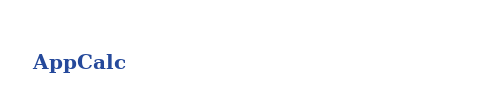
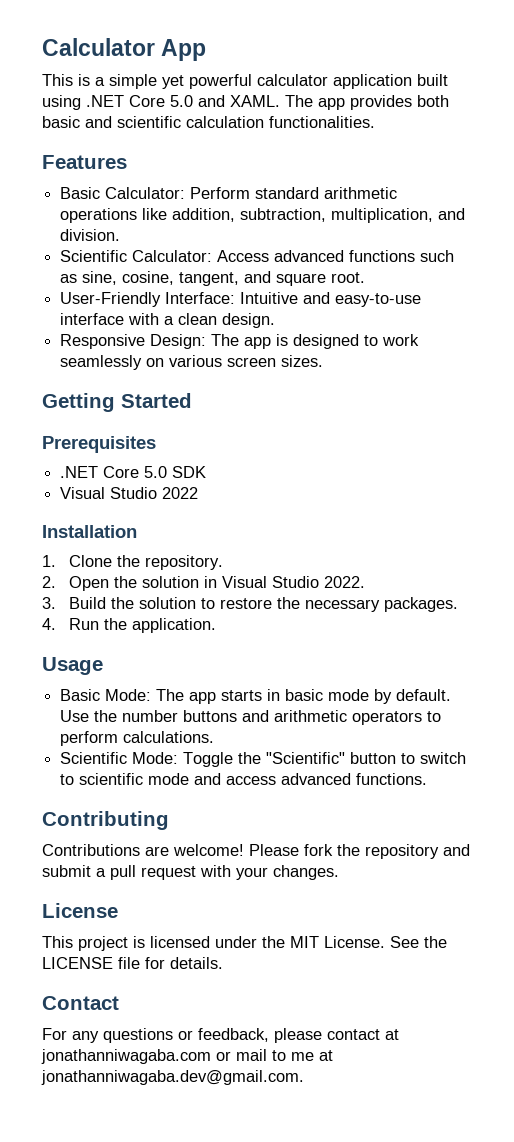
- AppCalc
+ Calculator App
+ This is a simple yet powerful calculator application built using .NET Core 5.0 and XAML. The app provides both basic and scientific calculation functionalities.
+ Features
+ Basic Calculator: Perform standard arithmetic operations like addition, subtraction, multiplication, and division.
+ Scientific Calculator: Access advanced functions such as sine, cosine, tangent, and square root.
+ User-Friendly Interface: Intuitive and easy-to-use interface with a clean design.
+ Responsive Design: The app is designed to work seamlessly on various screen sizes.
+ Getting Started
+ Prerequisites
+ .NET Core 5.0 SDK
+ Visual Studio 2022
+ Installation
+ 1. Clone the repository.
+ 2. Open the solution in Visual Studio 2022.
+ 3. Build the solution to restore the necessary packages.
+ 4. Run the application.
+ Usage
+ Basic Mode: The app starts in basic mode by default. Use the number buttons and arithmetic operators to perform calculations.
+ Scientific Mode: Toggle the "Scientific" button to switch to scientific mode and access advanced functions.
+ Contributing
+ Contributions are welcome! Please fork the repository and submit a pull request with your changes.
+ License
+ This project is licensed under the MIT License. See the LICENSE file for details.
+ Contact
+ For any questions or feedback, please contact at jonathanniwagaba.com or mail to me at jonathanniwagaba.dev@gmail.com.

